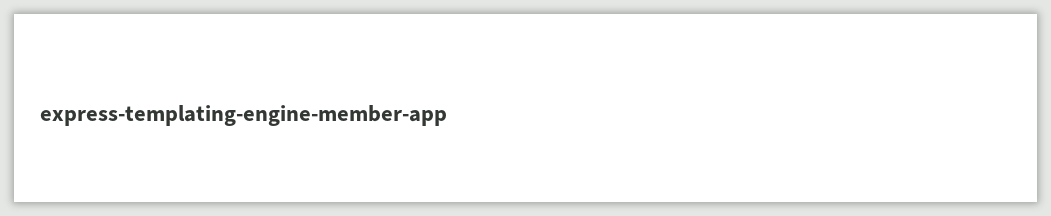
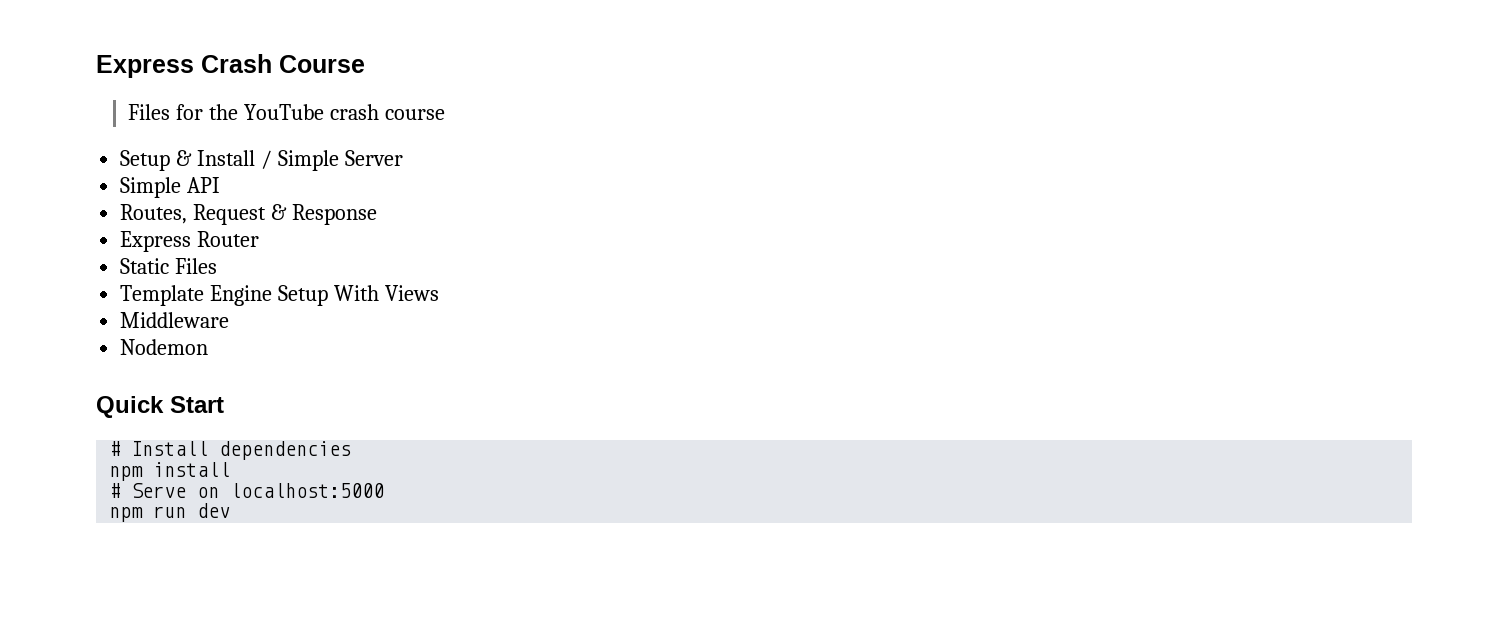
- express-templating-engine-member-app
+ Express Crash Course
+ Files for the YouTube crash course
+ Setup & Install / Simple Server
+ Simple API
+ Routes, Request & Response
+ Express Router
+ Static Files
+ Template Engine Setup With Views
+ Middleware
+ Nodemon
+ Quick Start
+ # Install dependencies
+ npm install
+ # Serve on localhost:5000
+ npm run dev

